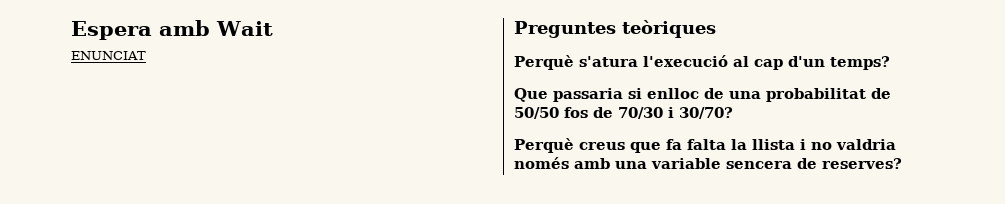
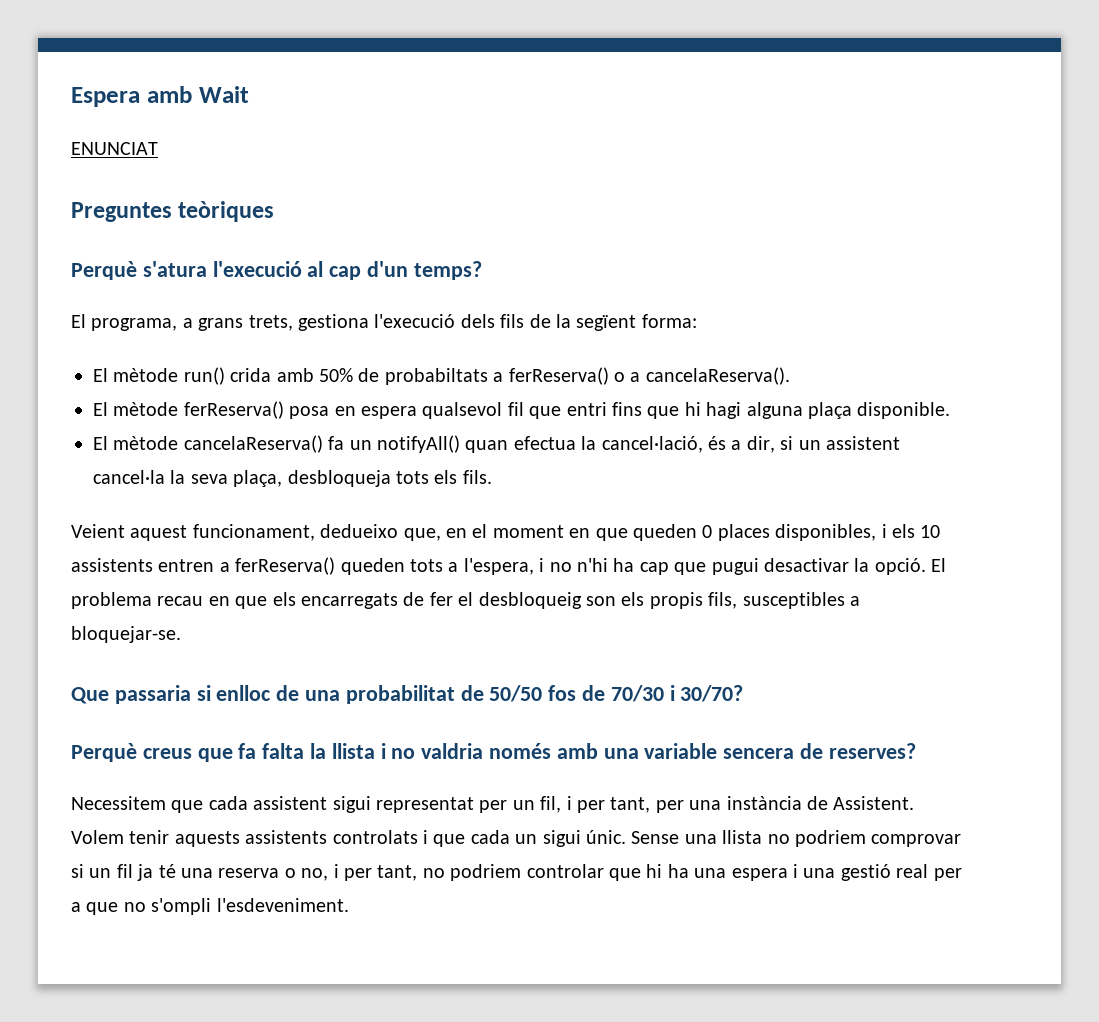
+ El programa, a grans trets, gestiona l'execució dels fils de la segïent forma:
+ El mètode run() crida amb 50% de probabiltats a ferReserva() o a cancelaReserva().
+ El mètode ferReserva() posa en espera qualsevol fil que entri fins que hi hagi alguna plaça disponible.
+ El mètode cancelaReserva() fa un notifyAll() quan efectua la cancel·lació, és a dir, si un assistent cancel·la la seva plaça, desbloqueja tots els fils.
+ Veient aquest funcionament, dedueixo que, en el moment en que queden 0 places disponibles, i els 10 assistents entren a ferReserva() queden tots a l'espera, i no n'hi ha cap que pugui desactivar la opció. El problema recau en que els encarregats de fer el desbloqueig son els propis fils, susceptibles a bloquejar-se.
+ Necessitem que cada assistent sigui representat per un fil, i per tant, per una instància de Assistent. Volem tenir aquests assistents controlats i que cada un sigui únic. Sense una llista no podriem comprovar si un fil ja té una reserva o no, i per tant, no podriem controlar que hi ha una espera i una gestió real per a que no s'ompli l'esdeveniment.

